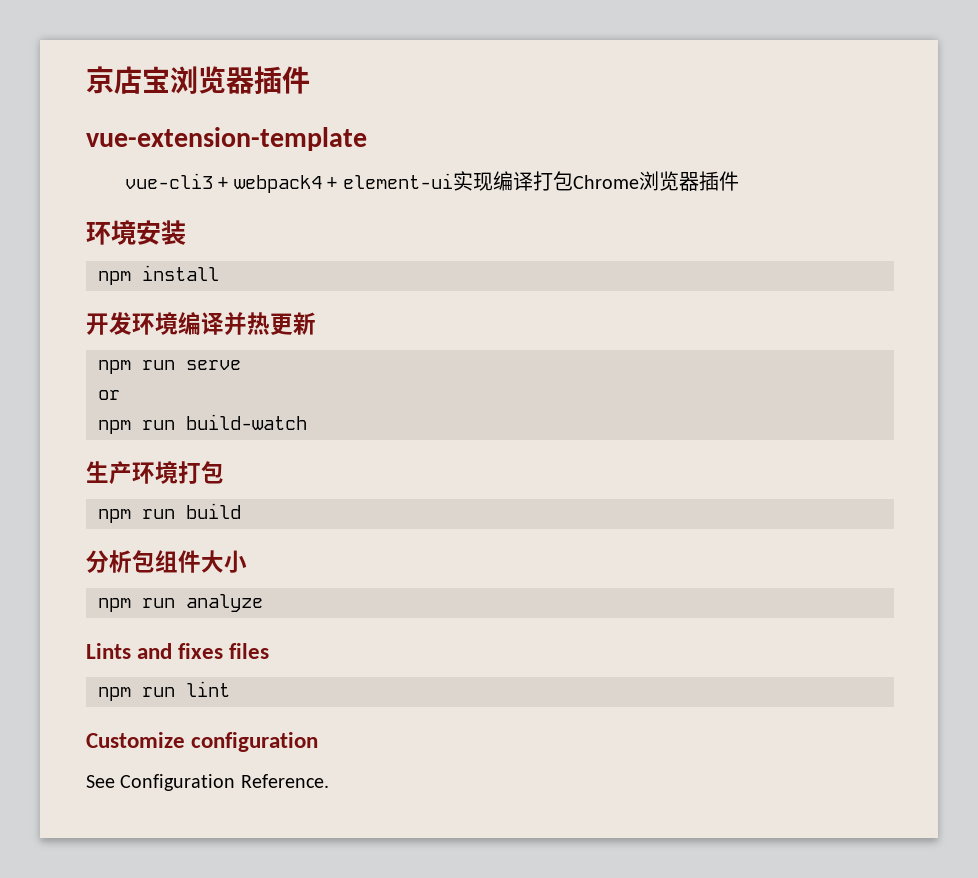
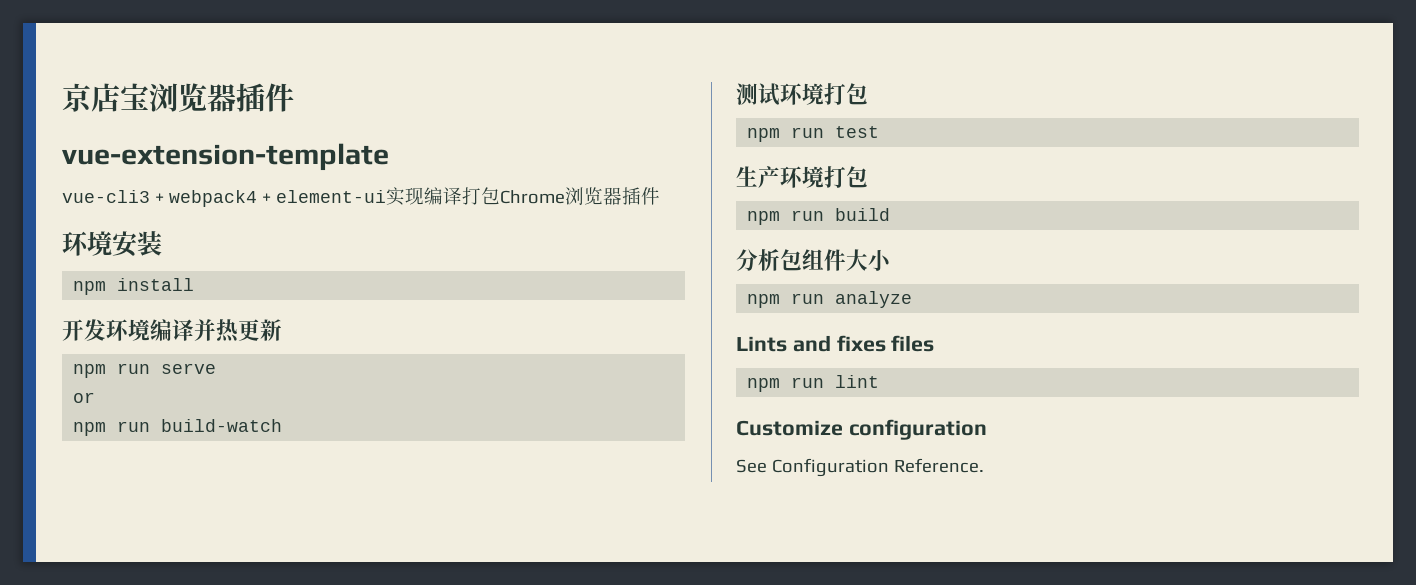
+ 测试环境打包
+ npm run test

